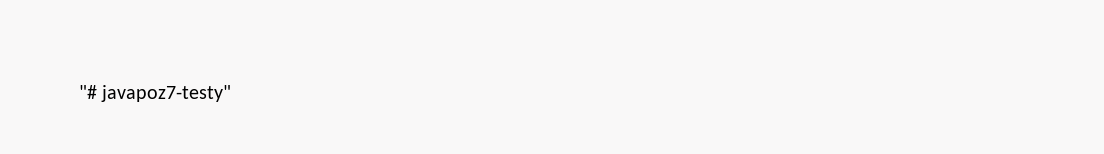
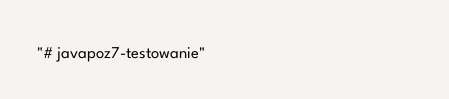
- "# javapoz7-testy"
+ "# javapoz7-testowanie"

